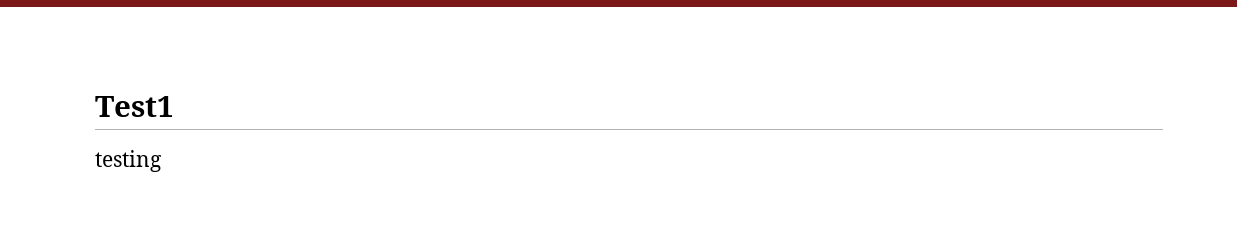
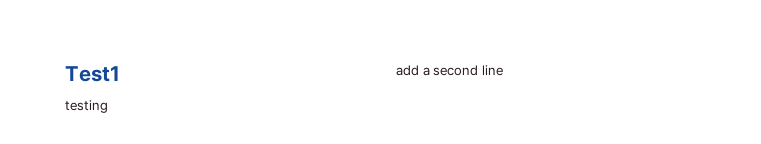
+ add a second line

